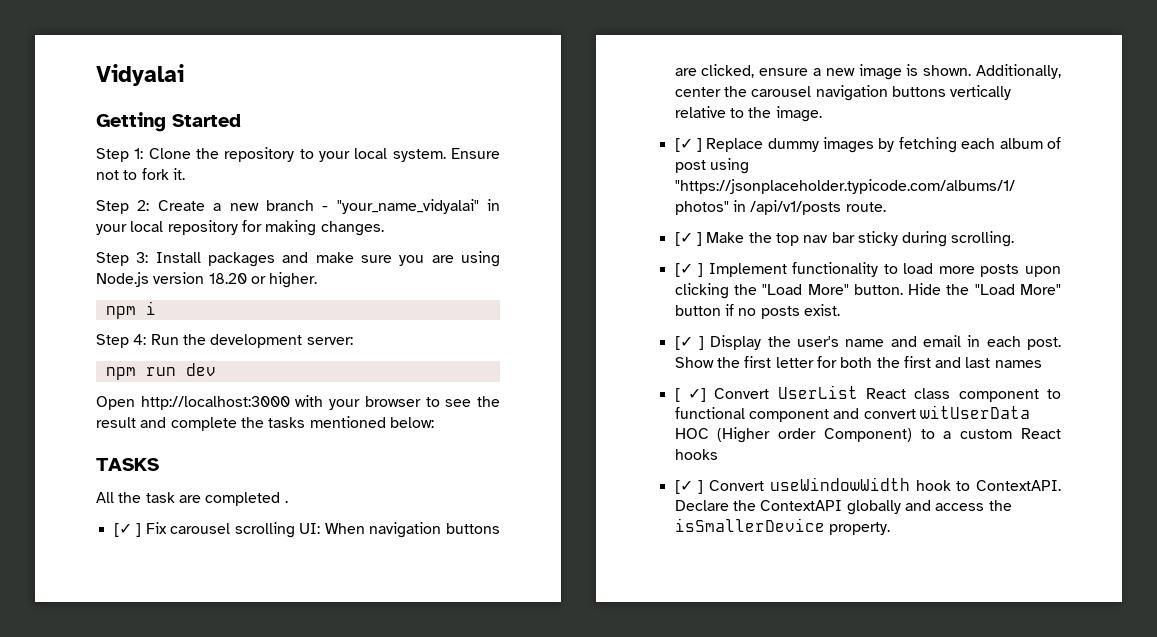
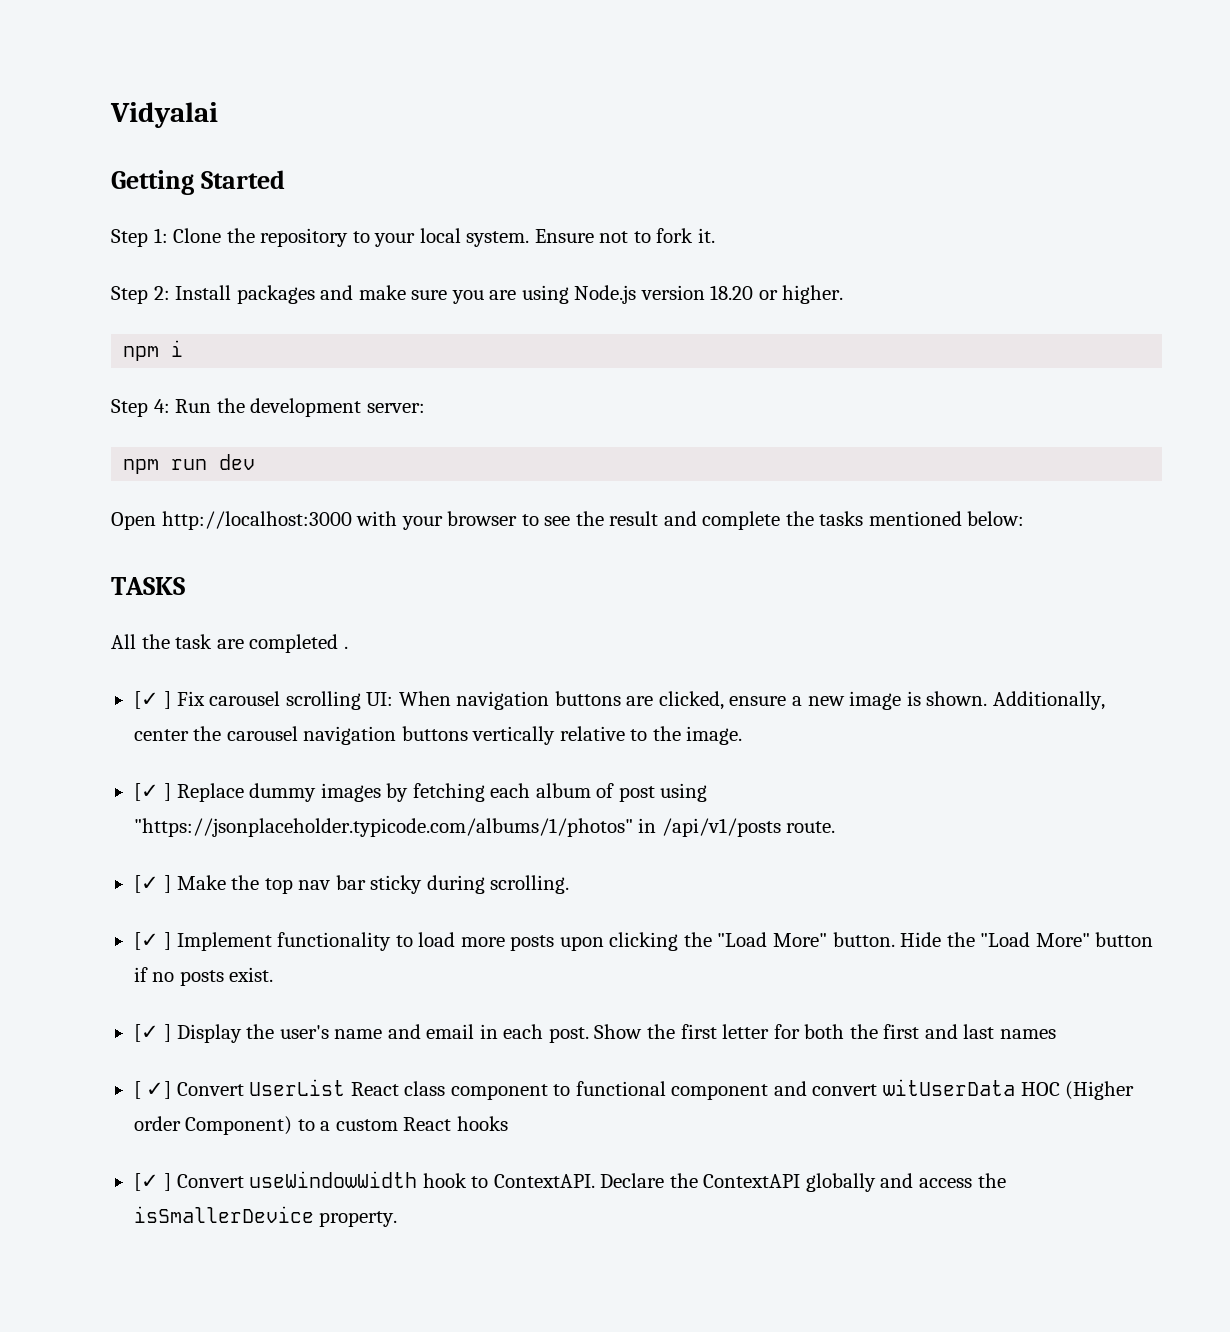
- Step 2: Create a new branch - "your_name_vidyalai" in your local repository for making changes.
- Step 3: Install packages and make sure you are using Node.js version 18.20 or higher.
+ Step 2: Install packages and make sure you are using Node.js version 18.20 or higher.

